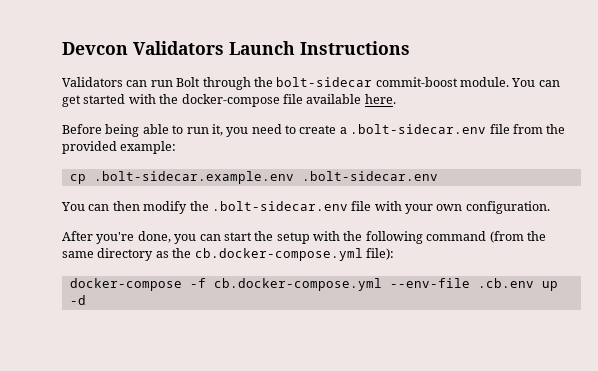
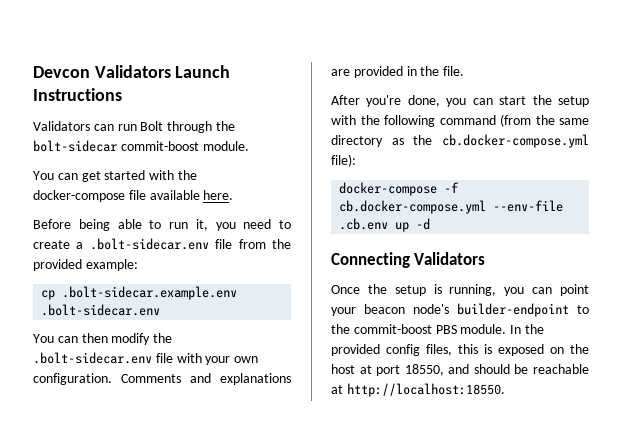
- Validators can run Bolt through the bolt-sidecar commit-boost module. You can get started with the docker-compose file available here.
+ Validators can run Bolt through the bolt-sidecar commit-boost module.
+ You can get started with the docker-compose file available here.
+ Comments and explanations are provided in the file.
+ Connecting Validators
+ Once the setup is running, you can point your beacon node's builder-endpoint to the commit-boost PBS module. In the provided config files, this is exposed on the host at port 18550, and should be reachable at http://localhost:18550.

